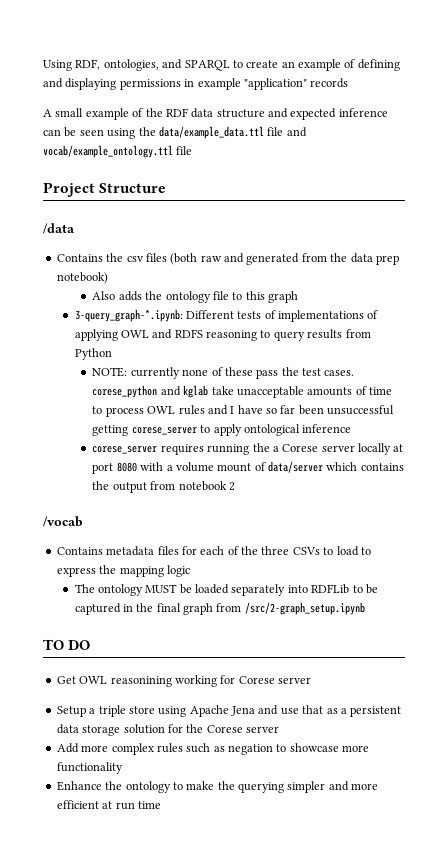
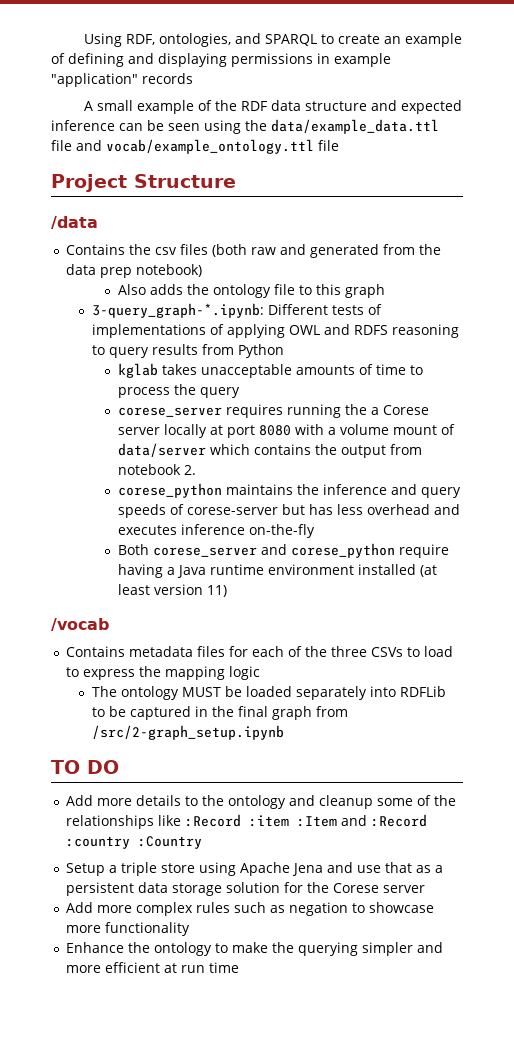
- NOTE: currently none of these pass the test cases. corese_python and kglab take unacceptable amounts of time to process OWL rules and I have so far been unsuccessful getting corese_server to apply ontological inference
+ kglab takes unacceptable amounts of time to process the query
- corese_server requires running the a Corese server locally at port 8080 with a volume mount of data/server which contains the output from notebook 2
+ corese_server requires running the a Corese server locally at port 8080 with a volume mount of data/server which contains the output from notebook 2.
+ corese_python maintains the inference and query speeds of corese-server but has less overhead and executes inference on-the-fly
+ Both corese_server and corese_python require having a Java runtime environment installed (at least version 11)
- Get OWL reasonining working for Corese server
+ Add more details to the ontology and cleanup some of the relationships like :Record :item :Item and :Record :country :Country

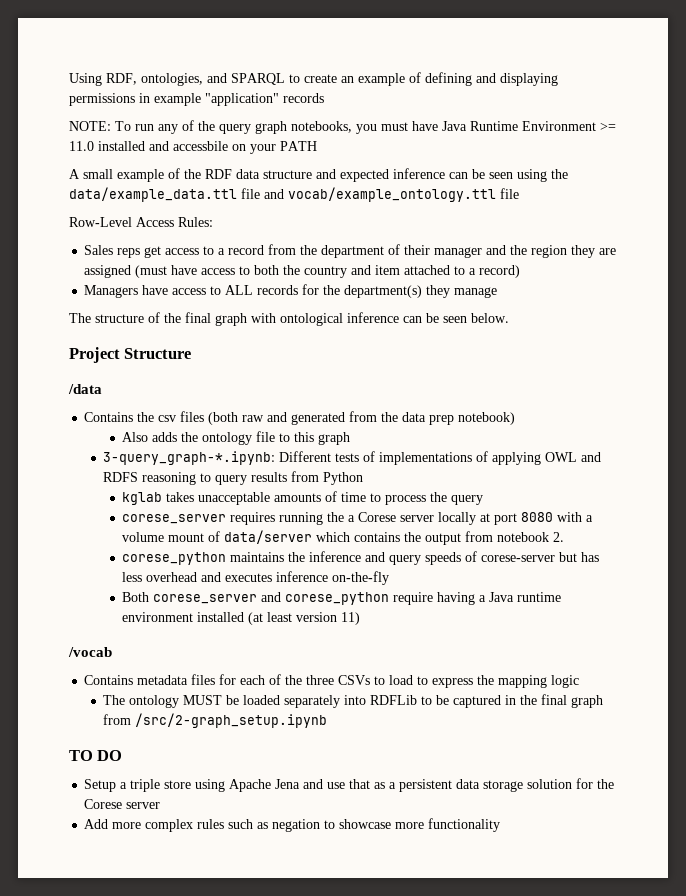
+ NOTE: To run any of the query graph notebooks, you must have Java Runtime Environment >= 11.0 installed and accessbile on your PATH
+ Row-Level Access Rules:
+ Sales reps get access to a record from the department of their manager and the region they are assigned (must have access to both the country and item attached to a record)
+ Managers have access to ALL records for the department(s) they manage
+ The structure of the final graph with ontological inference can be seen below.
- Add more details to the ontology and cleanup some of the relationships like :Record :item :Item and :Record :country :Country
- Enhance the ontology to make the querying simpler and more efficient at run time

